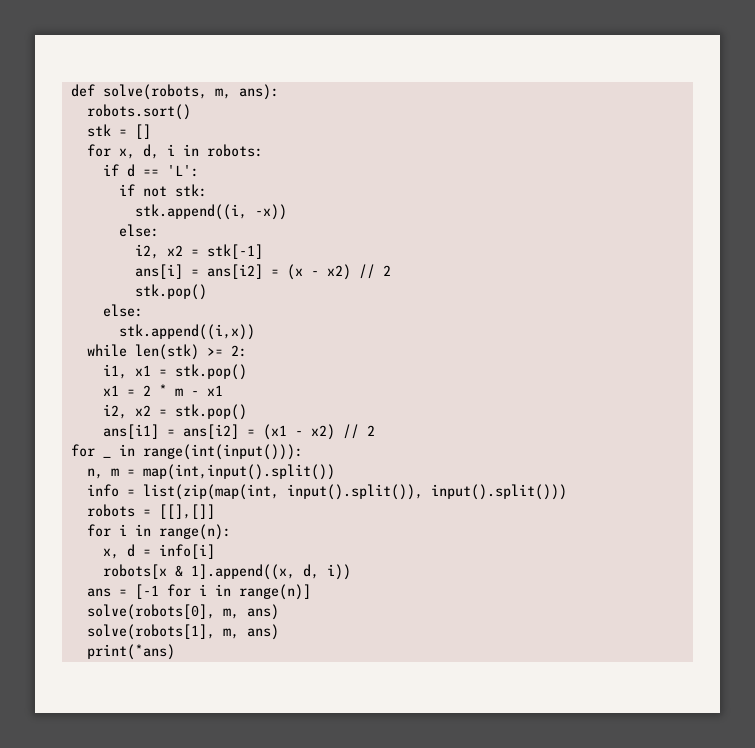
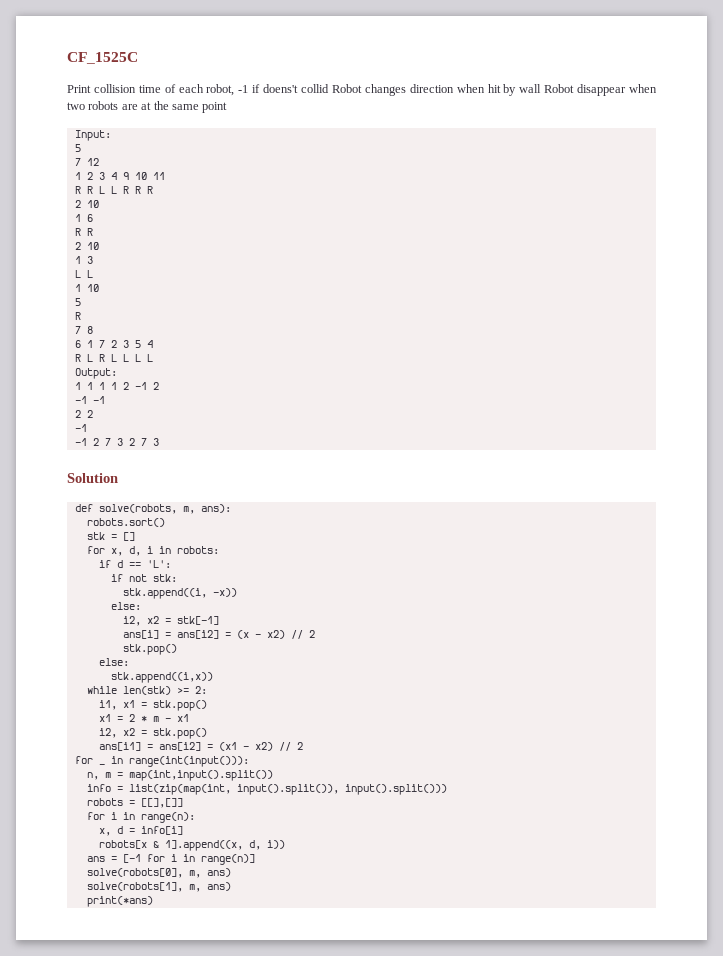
+ CF_1525C
+ Print collision time of each robot, -1 if doens't collid Robot changes direction when hit by wall Robot disappear when two robots are at the same point
+ Input:
+ 5
+ 7 12
+ 1 2 3 4 9 10 11
+ R R L L R R R
+ 2 10
+ 1 6
+ R R
+ 2 10
+ 1 3
+ L L
+ 1 10
+ 5
+ R
+ 7 8
+ 6 1 7 2 3 5 4
+ R L R L L L L
+ Output:
+ 1 1 1 1 2 -1 2
+ -1 -1
+ 2 2
+ -1
+ -1 2 7 3 2 7 3
+ Solution

